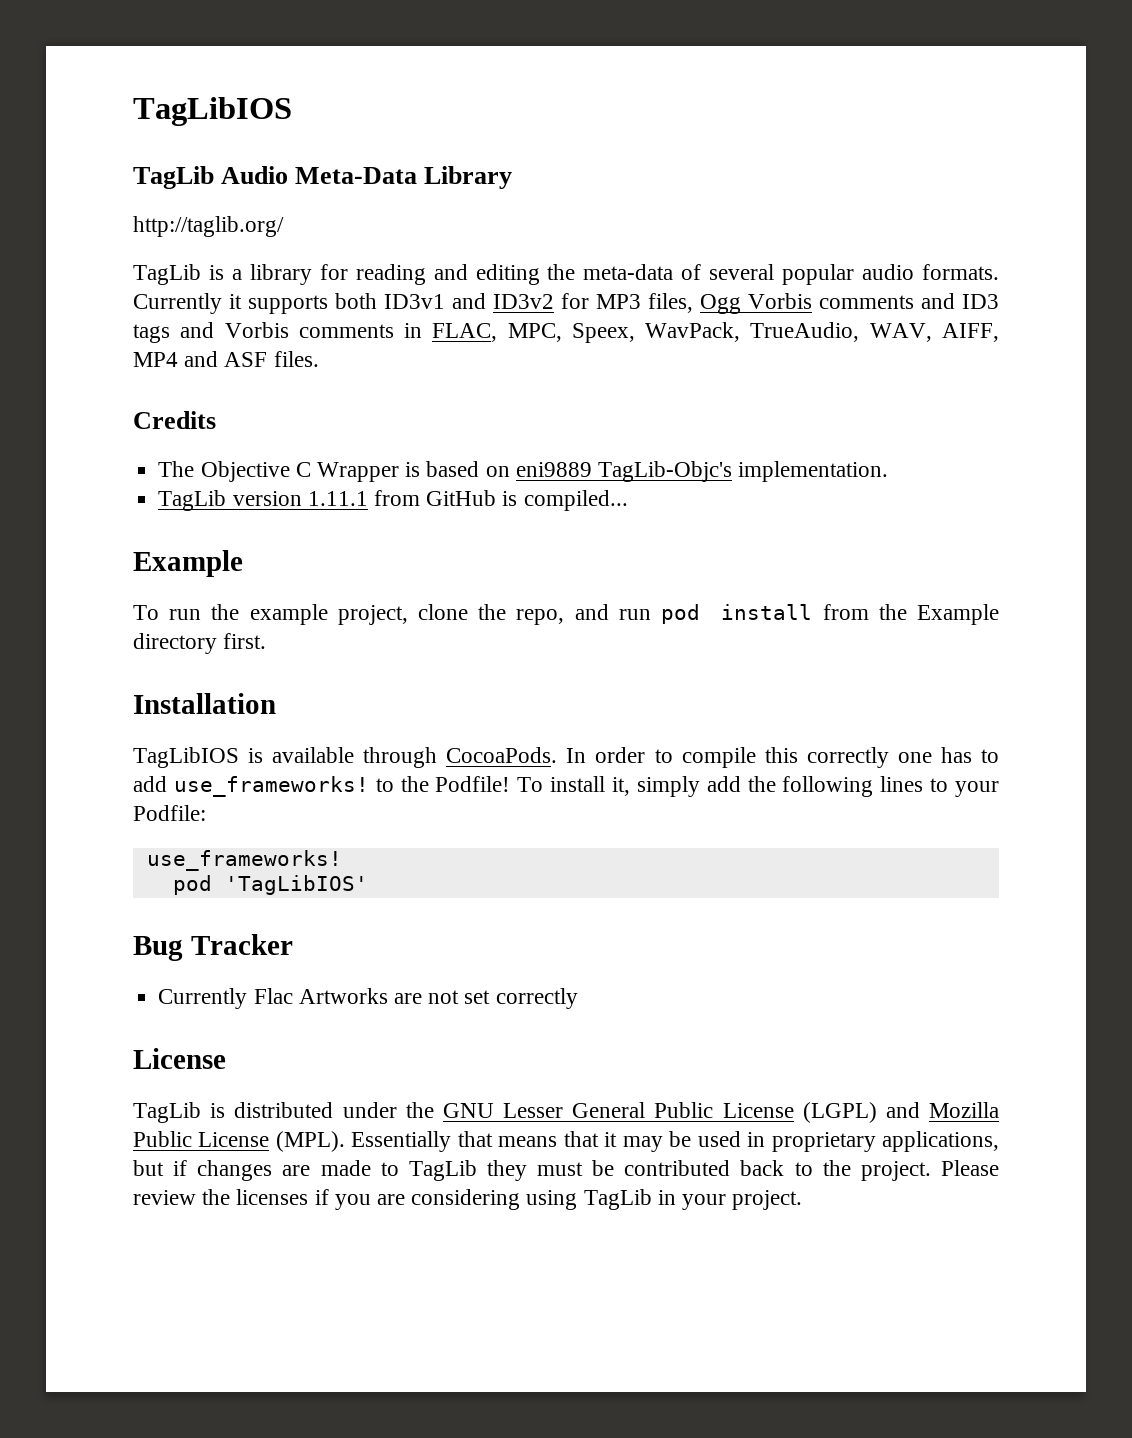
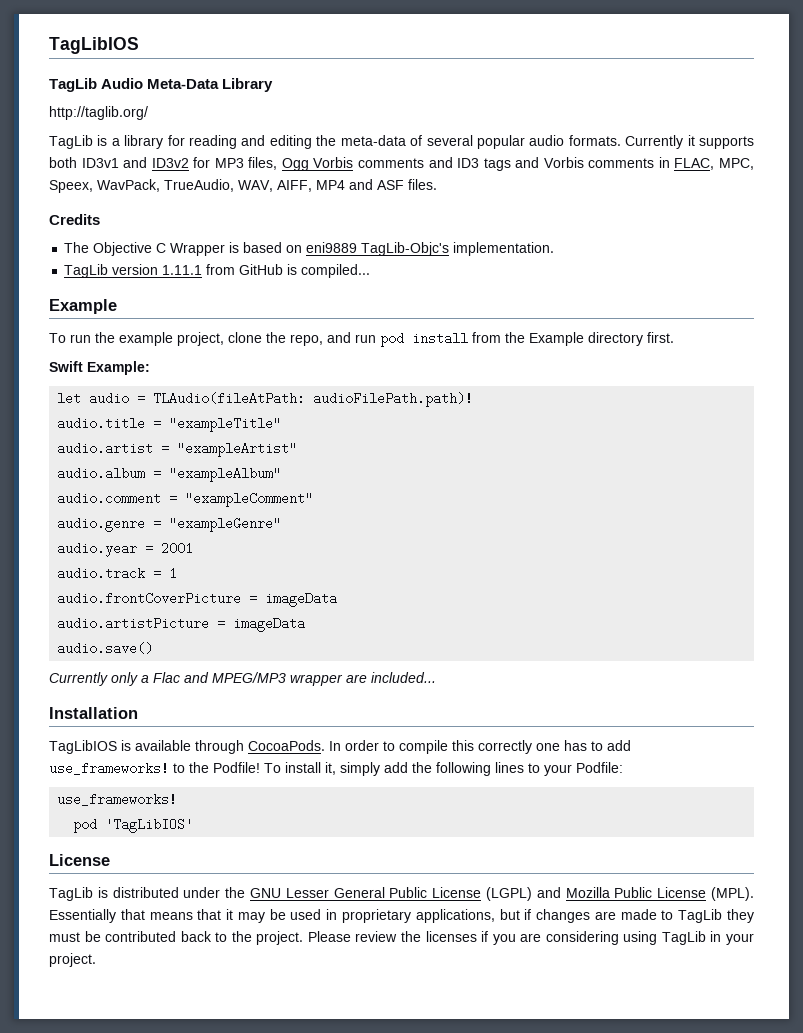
+ Swift Example:
+ let audio = TLAudio(fileAtPath: audioFilePath.path)!
+ audio.title = "exampleTitle"
+ audio.artist = "exampleArtist"
+ audio.album = "exampleAlbum"
+ audio.comment = "exampleComment"
+ audio.genre = "exampleGenre"
+ audio.year = 2001
+ audio.track = 1
+ audio.frontCoverPicture = imageData
+ audio.artistPicture = imageData
+ audio.save()
+ Currently only a Flac and MPEG/MP3 wrapper are included...
- Bug Tracker
- Currently Flac Artworks are not set correctly

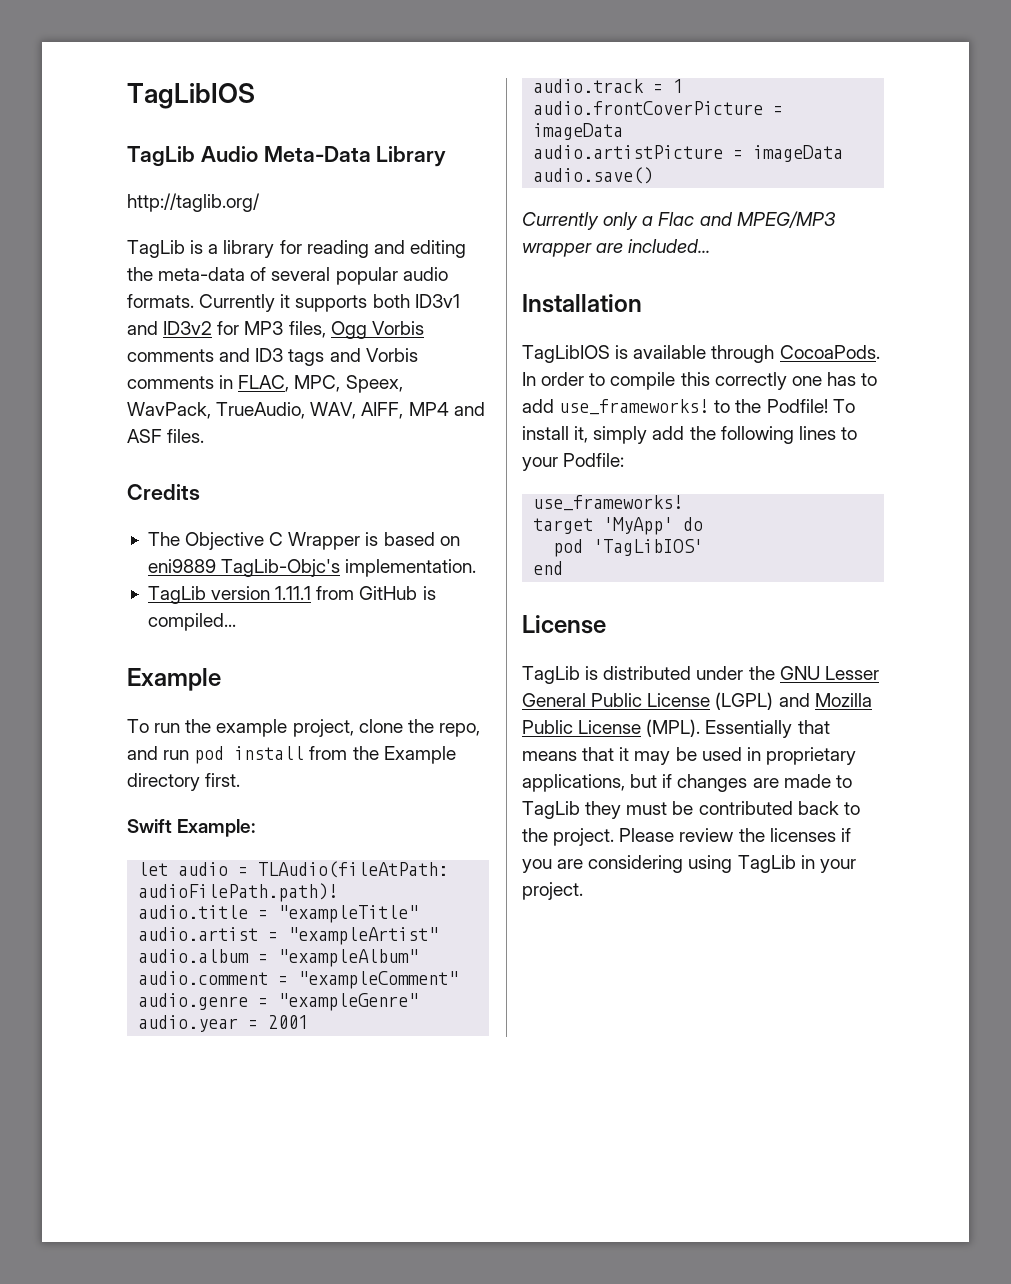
+ target 'MyApp' do
+ end

